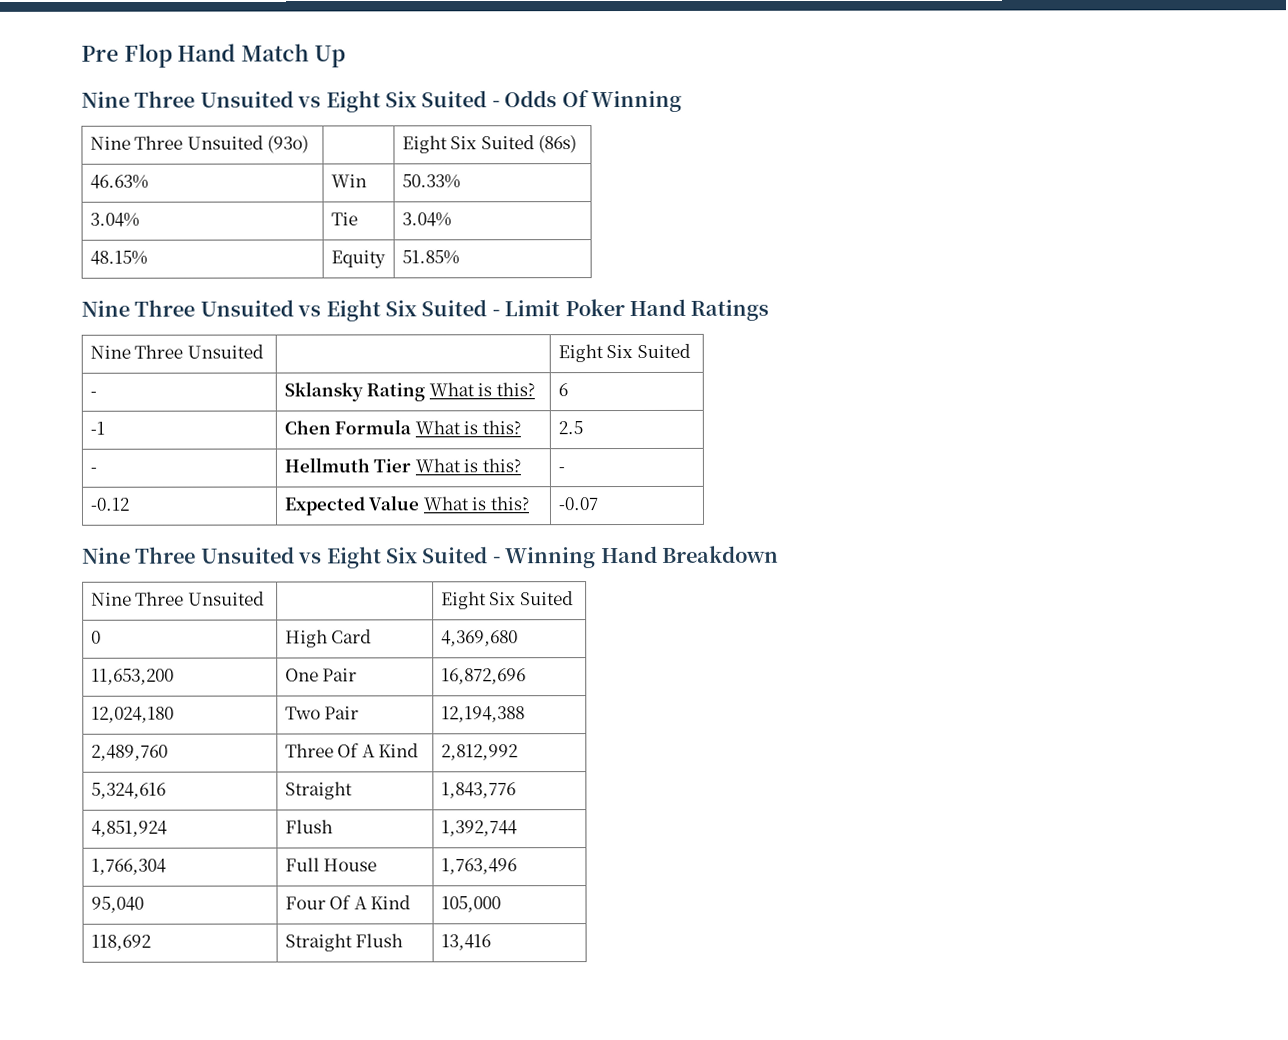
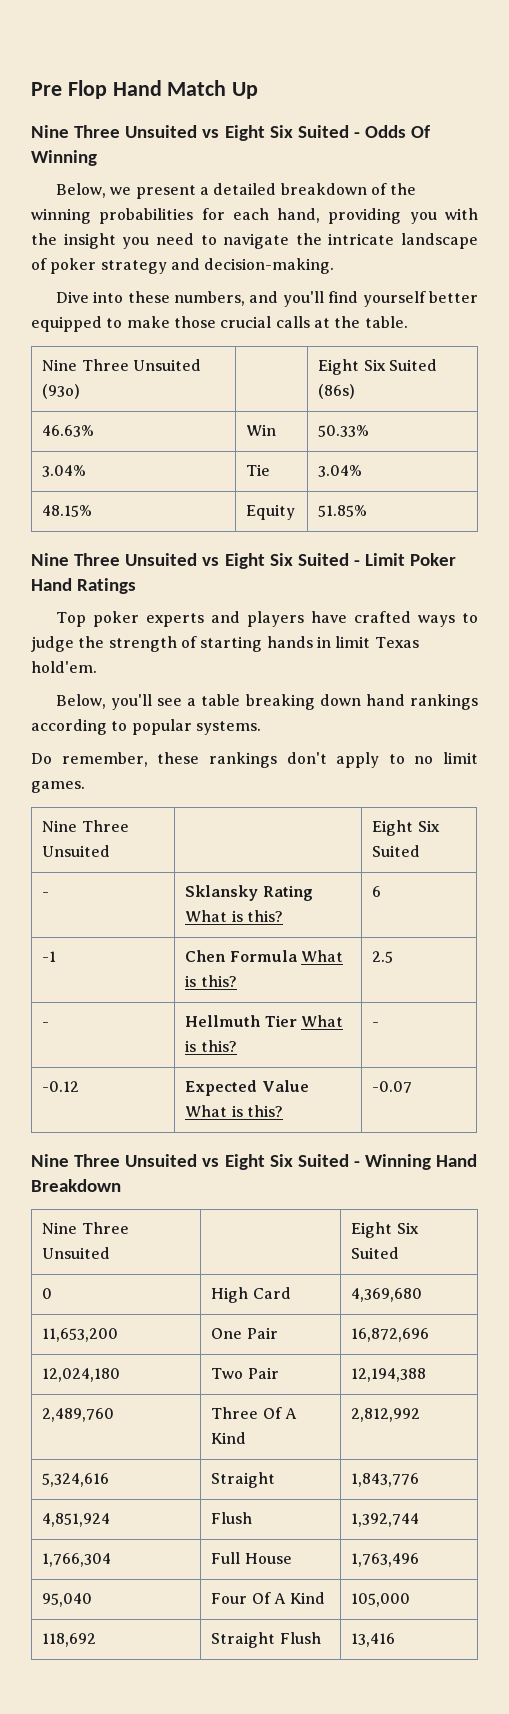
+ Below, we present a detailed breakdown of the winning probabilities for each hand, providing you with the insight you need to navigate the intricate landscape of poker strategy and decision-making.
+ Dive into these numbers, and you'll find yourself better equipped to make those crucial calls at the table.
+ Top poker experts and players have crafted ways to judge the strength of starting hands in limit Texas hold'em.
+ Below, you'll see a table breaking down hand rankings according to popular systems.
+ Do remember, these rankings don't apply to no limit games.

